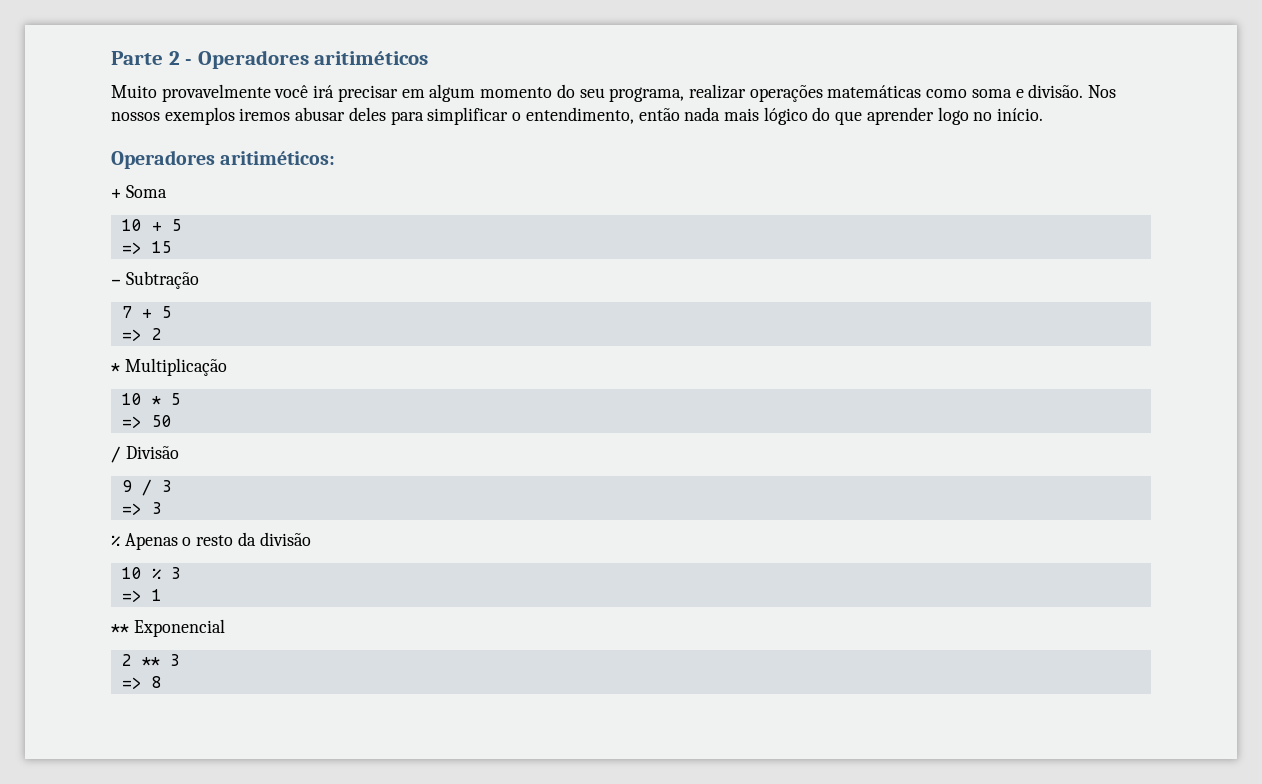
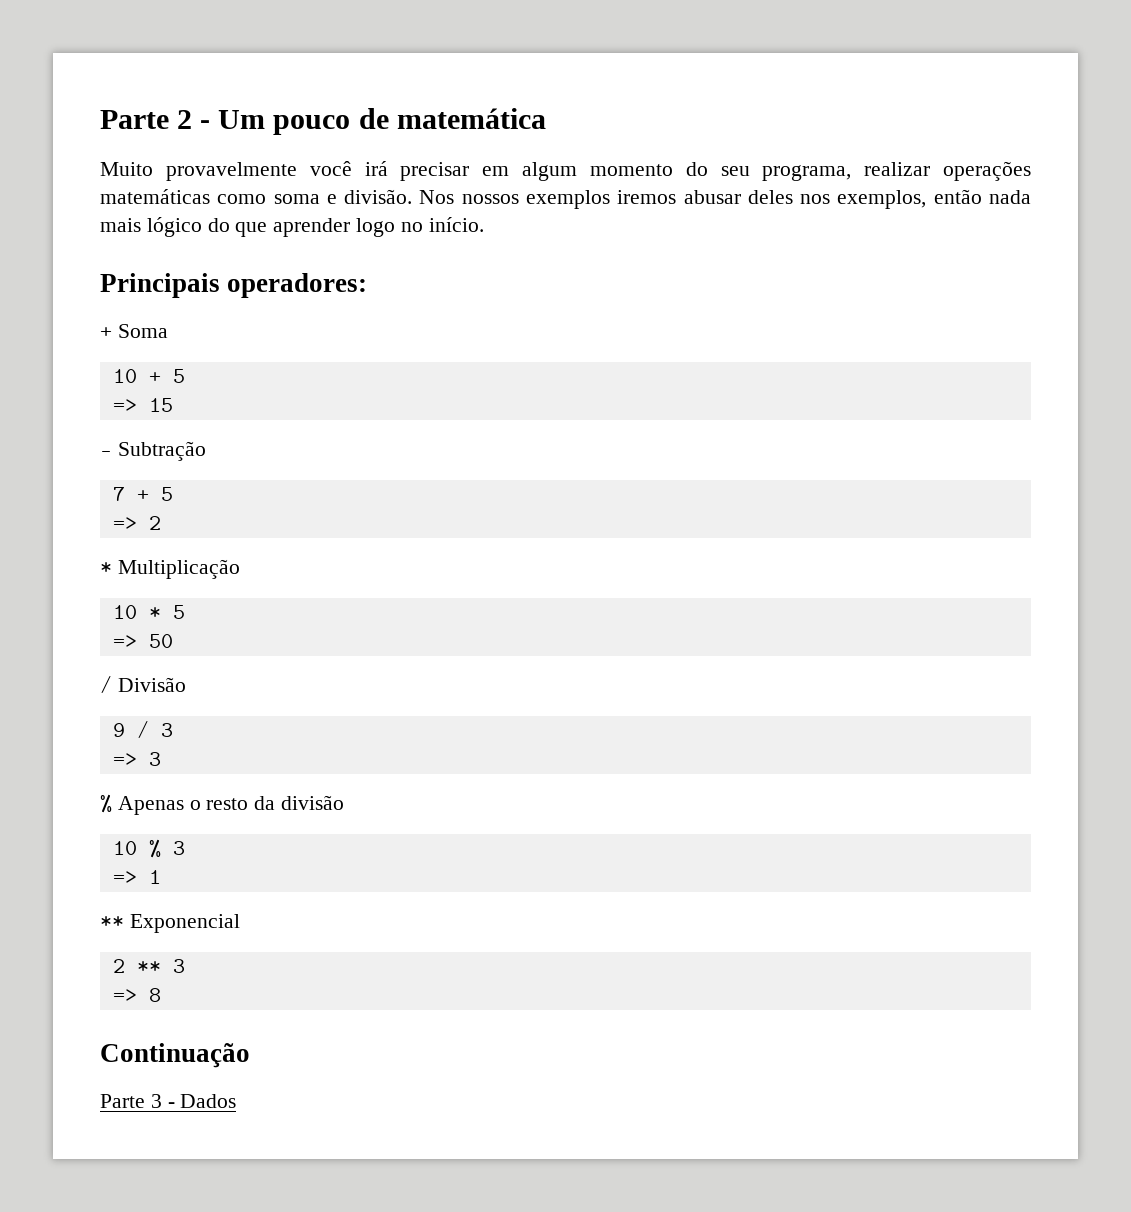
- Parte 2 - Operadores aritiméticos
+ Parte 2 - Um pouco de matemática
- Nos nossos exemplos iremos abusar deles para simplificar o entendimento, então nada mais lógico do que aprender logo no início.
+ Nos nossos exemplos iremos abusar deles nos exemplos, então nada mais lógico do que aprender logo no início.
- Operadores aritiméticos:
+ Principais operadores:
+ Continuação
+ Parte 3 - Dados

